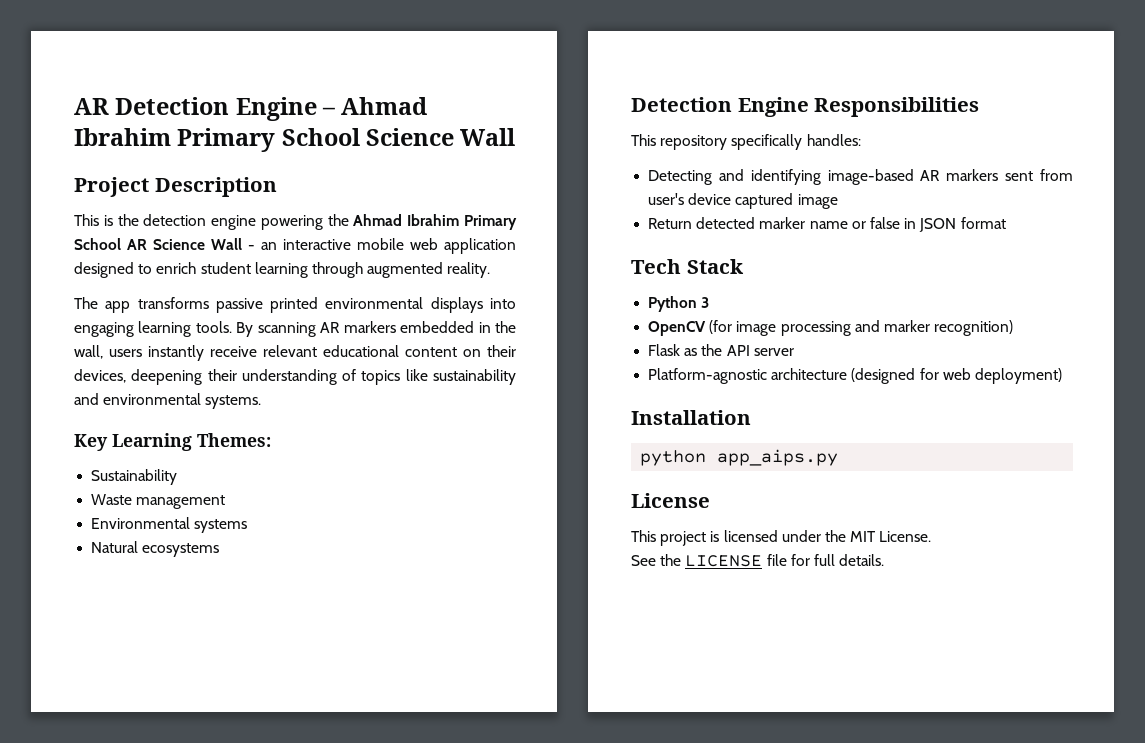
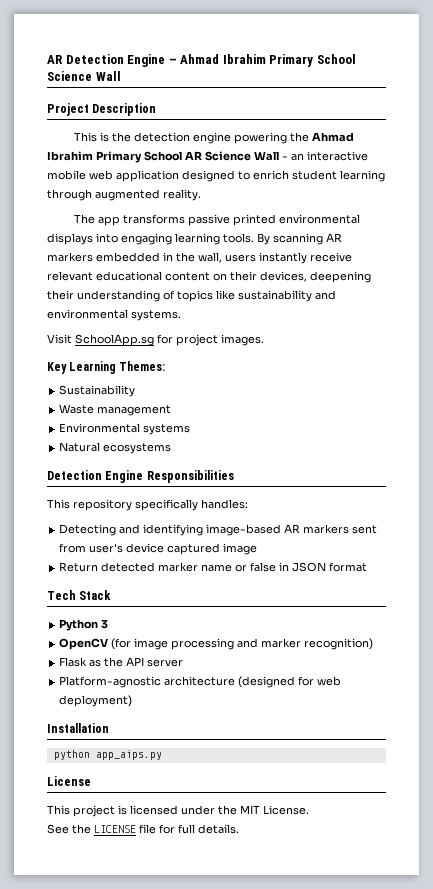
+ Visit SchoolApp.sg for project images.

